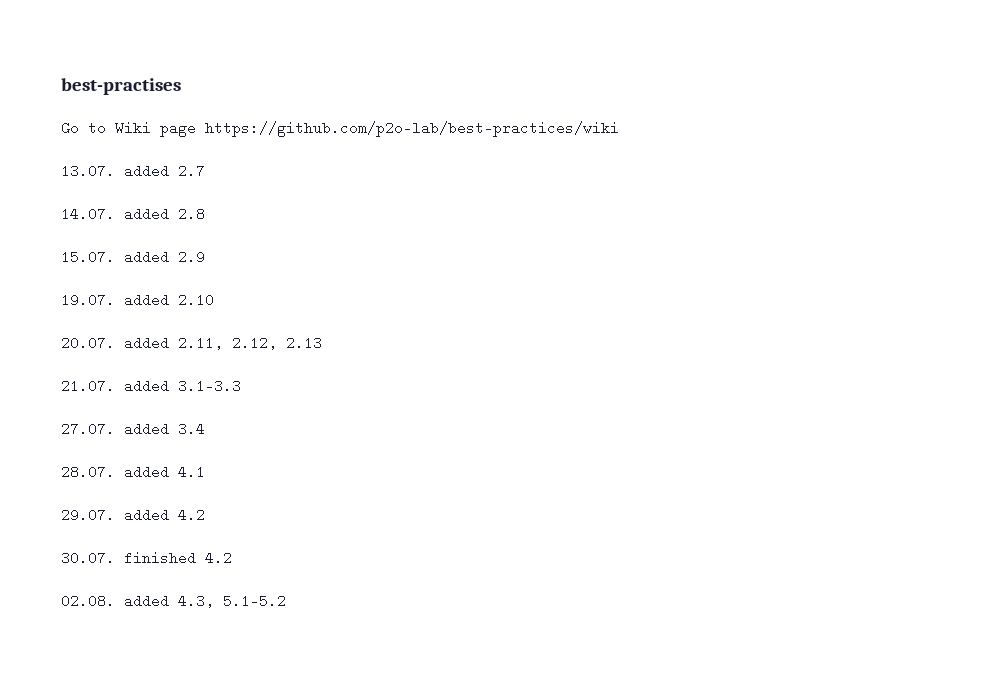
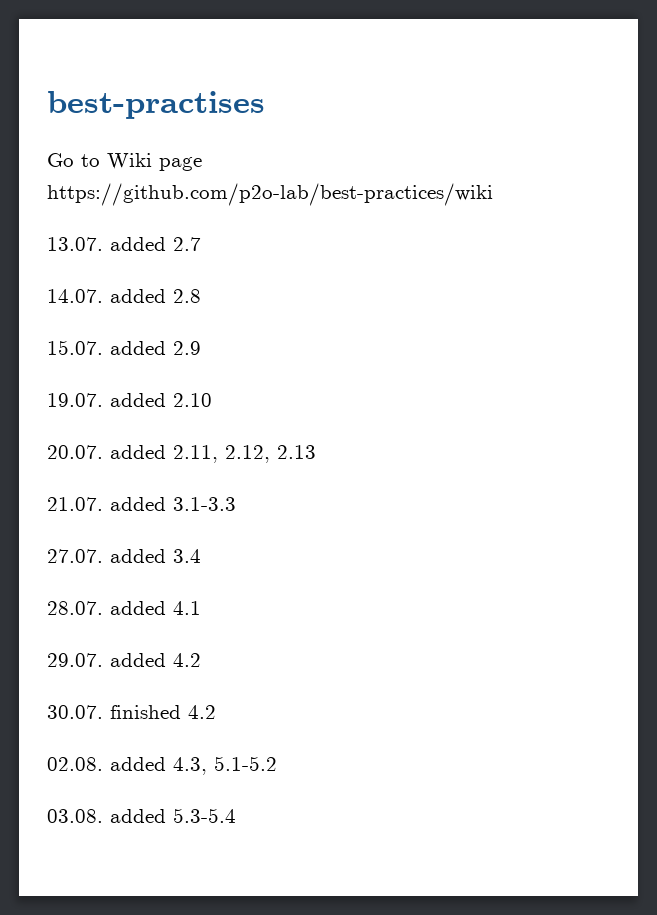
+ 03.08. added 5.3-5.4

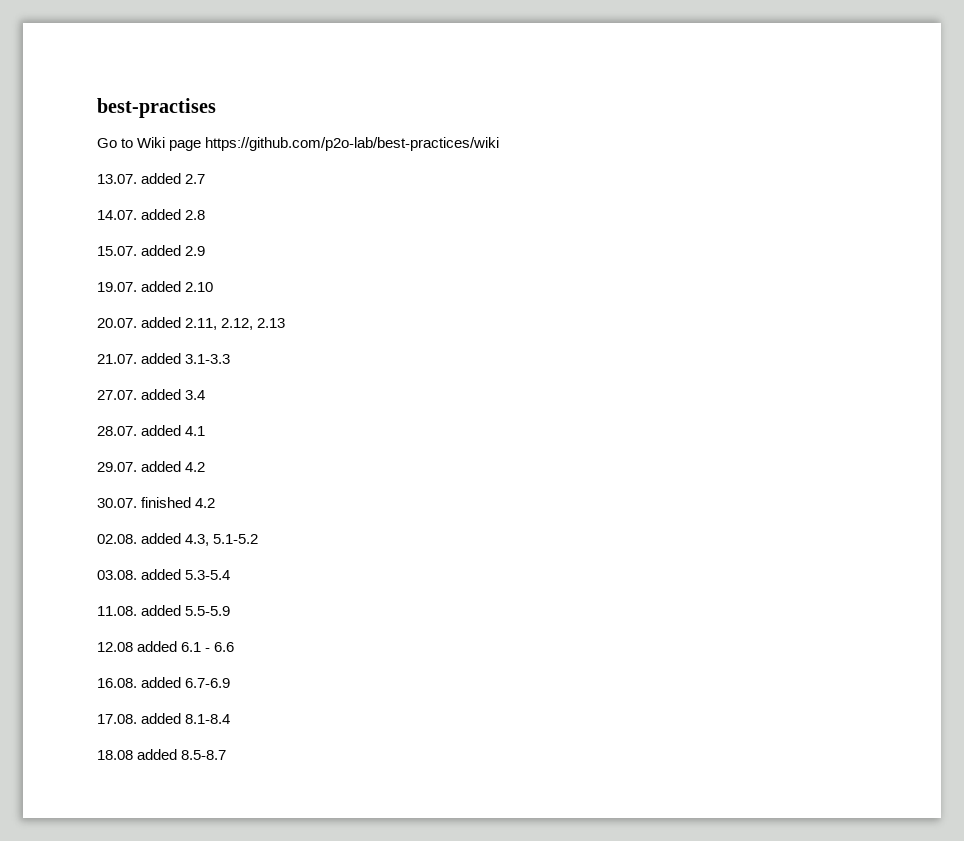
+ 11.08. added 5.5-5.9
+ 12.08 added 6.1 - 6.6
+ 16.08. added 6.7-6.9
+ 17.08. added 8.1-8.4
+ 18.08 added 8.5-8.7

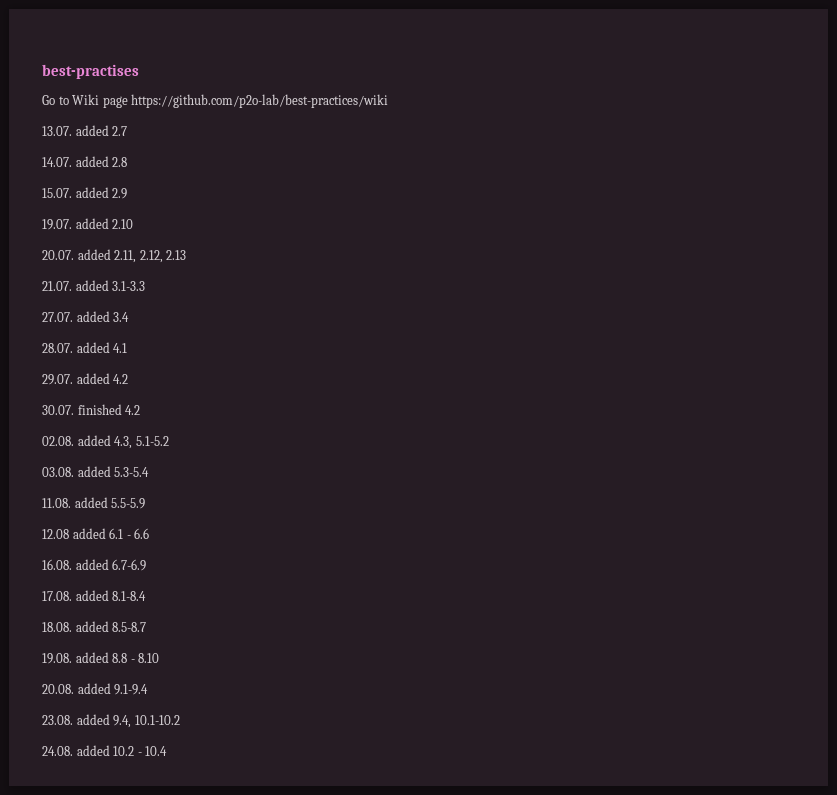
- 18.08 added 8.5-8.7
+ 18.08. added 8.5-8.7
+ 19.08. added 8.8 - 8.10
+ 20.08. added 9.1-9.4
+ 23.08. added 9.4, 10.1-10.2
+ 24.08. added 10.2 - 10.4

